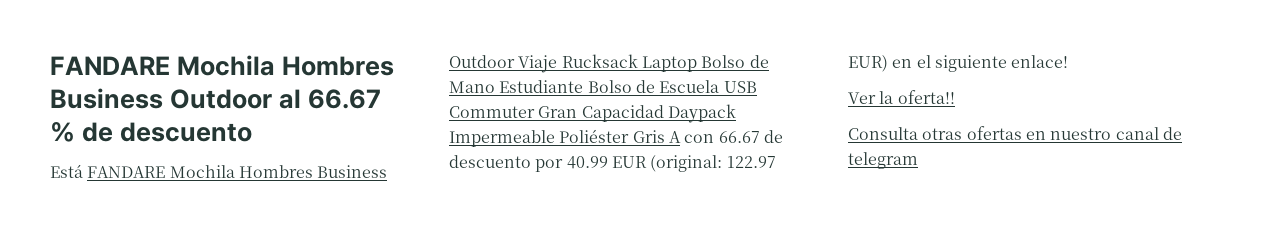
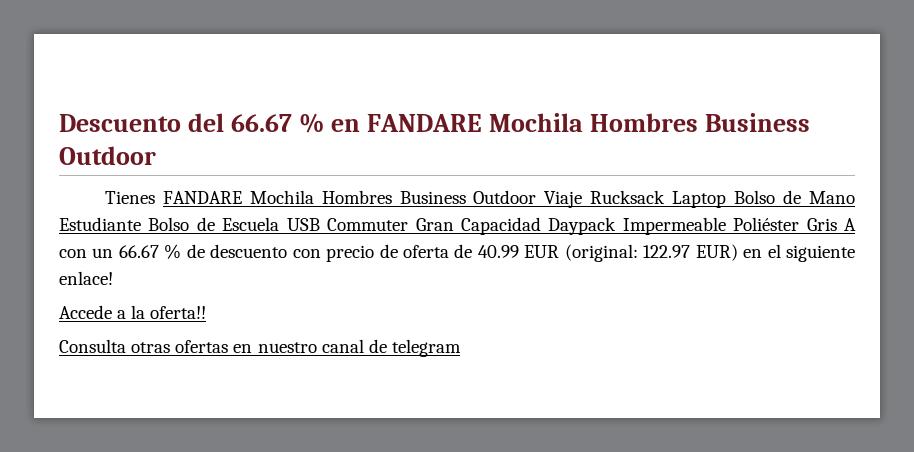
- FANDARE Mochila Hombres Business Outdoor al 66.67 % de descuento
- Está FANDARE Mochila Hombres Business Outdoor Viaje Rucksack Laptop Bolso de Mano Estudiante Bolso de Escuela USB Commuter Gran Capacidad Daypack Impermeable Poliéster Gris A con 66.67 de descuento por 40.99 EUR (original: 122.97 EUR) en el siguiente enlace!
+ Descuento del 66.67 % en FANDARE Mochila Hombres Business Outdoor
+ Tienes FANDARE Mochila Hombres Business Outdoor Viaje Rucksack Laptop Bolso de Mano Estudiante Bolso de Escuela USB Commuter Gran Capacidad Daypack Impermeable Poliéster Gris A con un 66.67 % de descuento con precio de oferta de 40.99 EUR (original: 122.97 EUR) en el siguiente enlace!
- Ver la oferta!!
+ Accede a la oferta!!

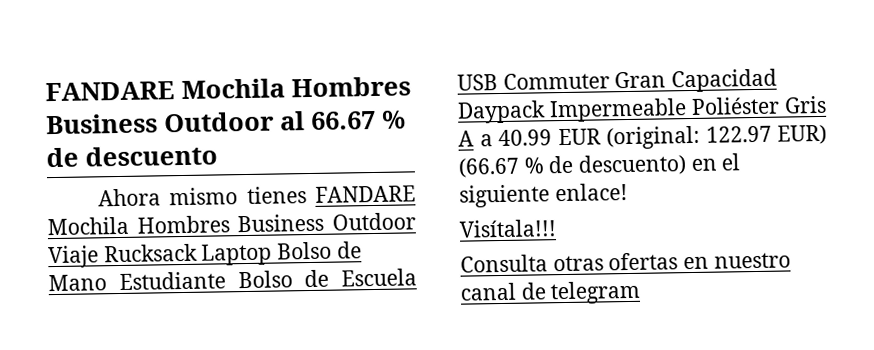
- Descuento del 66.67 % en FANDARE Mochila Hombres Business Outdoor
- Tienes FANDARE Mochila Hombres Business Outdoor Viaje Rucksack Laptop Bolso de Mano Estudiante Bolso de Escuela USB Commuter Gran Capacidad Daypack Impermeable Poliéster Gris A con un 66.67 % de descuento con precio de oferta de 40.99 EUR (original: 122.97 EUR) en el siguiente enlace!
+ FANDARE Mochila Hombres Business Outdoor al 66.67 % de descuento
+ Ahora mismo tienes FANDARE Mochila Hombres Business Outdoor Viaje Rucksack Laptop Bolso de Mano Estudiante Bolso de Escuela USB Commuter Gran Capacidad Daypack Impermeable Poliéster Gris A a 40.99 EUR (original: 122.97 EUR) (66.67 % de descuento) en el siguiente enlace!
- Accede a la oferta!!
+ Visítala!!!

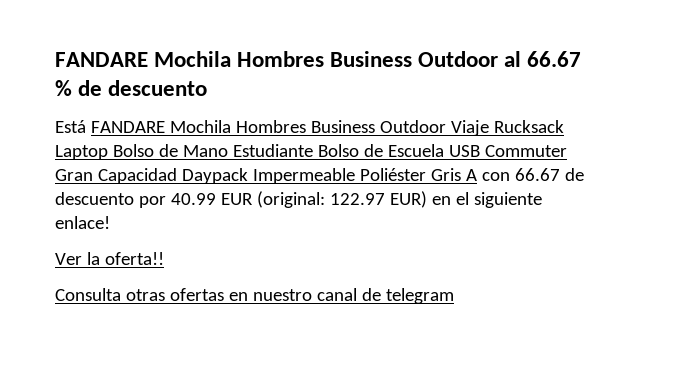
- Ahora mismo tienes FANDARE Mochila Hombres Business Outdoor Viaje Rucksack Laptop Bolso de Mano Estudiante Bolso de Escuela USB Commuter Gran Capacidad Daypack Impermeable Poliéster Gris A a 40.99 EUR (original: 122.97 EUR) (66.67 % de descuento) en el siguiente enlace!
+ Está FANDARE Mochila Hombres Business Outdoor Viaje Rucksack Laptop Bolso de Mano Estudiante Bolso de Escuela USB Commuter Gran Capacidad Daypack Impermeable Poliéster Gris A con 66.67 de descuento por 40.99 EUR (original: 122.97 EUR) en el siguiente enlace!
- Visítala!!!
+ Ver la oferta!!

